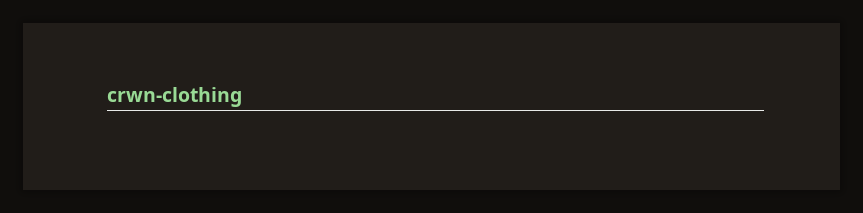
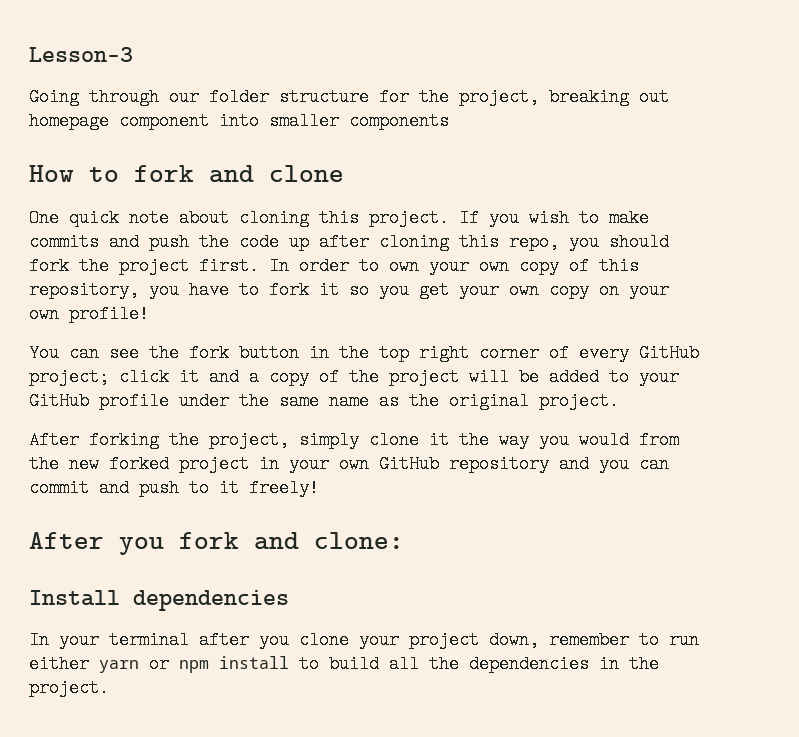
- crwn-clothing
+ Lesson-3
+ Going through our folder structure for the project, breaking out homepage component into smaller components
+ How to fork and clone
+ One quick note about cloning this project. If you wish to make commits and push the code up after cloning this repo, you should fork the project first. In order to own your own copy of this repository, you have to fork it so you get your own copy on your own profile!
+ You can see the fork button in the top right corner of every GitHub project; click it and a copy of the project will be added to your GitHub profile under the same name as the original project.
+ After forking the project, simply clone it the way you would from the new forked project in your own GitHub repository and you can commit and push to it freely!
+ After you fork and clone:
+ Install dependencies
+ In your terminal after you clone your project down, remember to run either yarn or npm install to build all the dependencies in the project.

